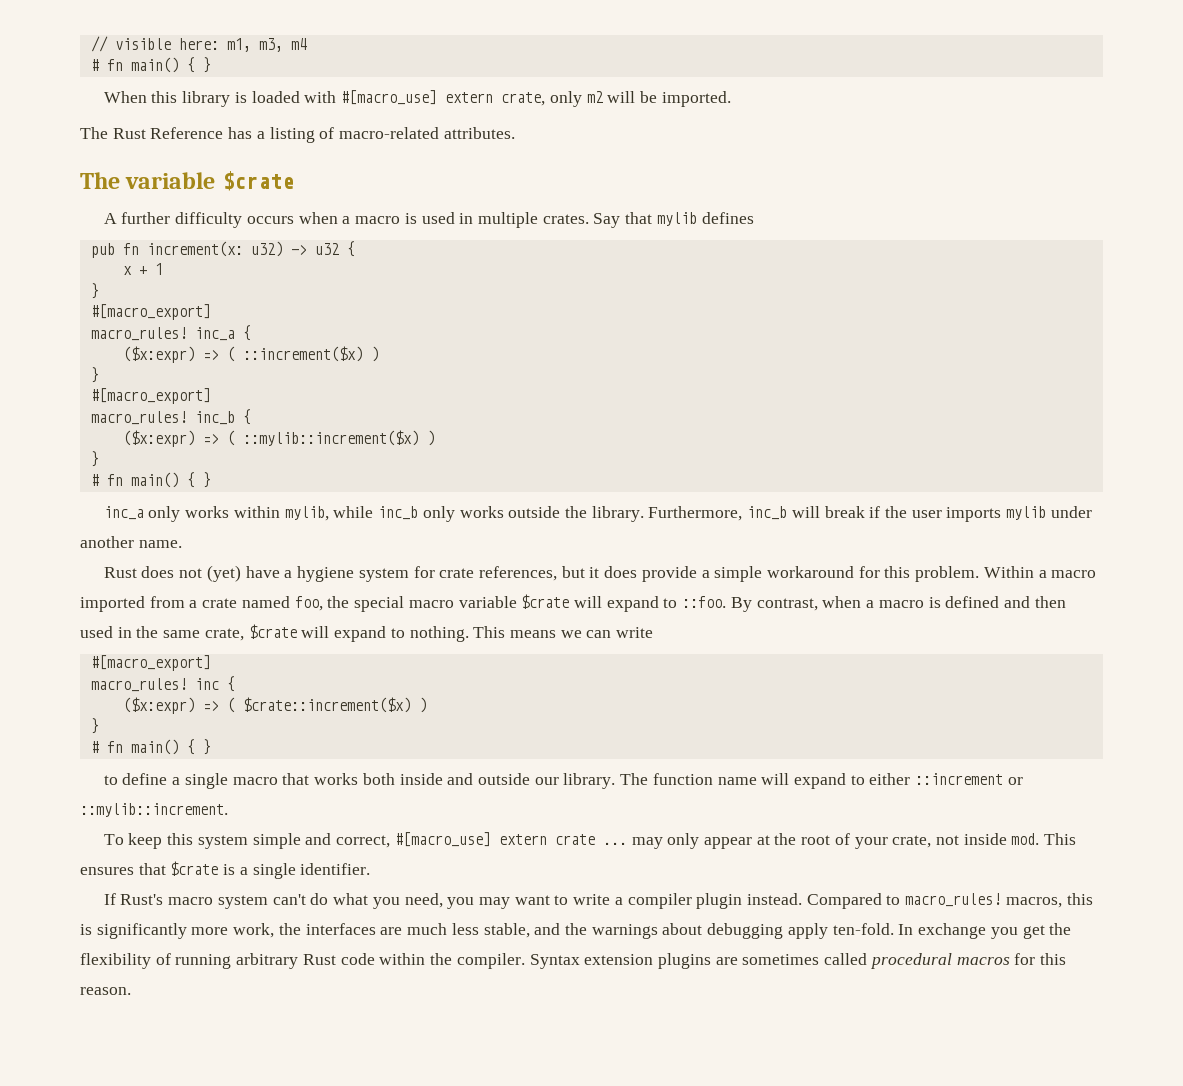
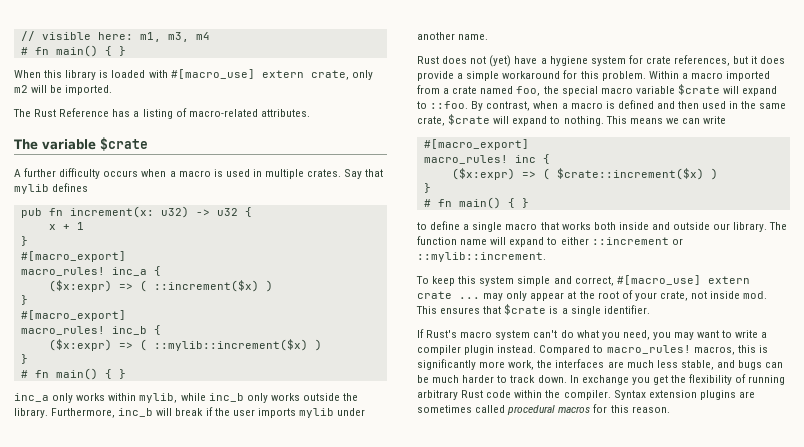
- Compared to macro_rules! macros, this is significantly more work, the interfaces are much less stable, and the warnings about debugging apply ten-fold.
+ Compared to macro_rules! macros, this is significantly more work, the interfaces are much less stable, and bugs can be much harder to track down.

